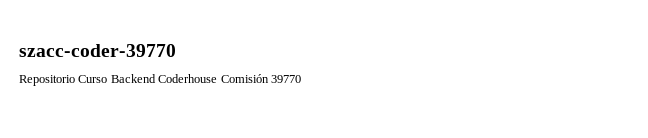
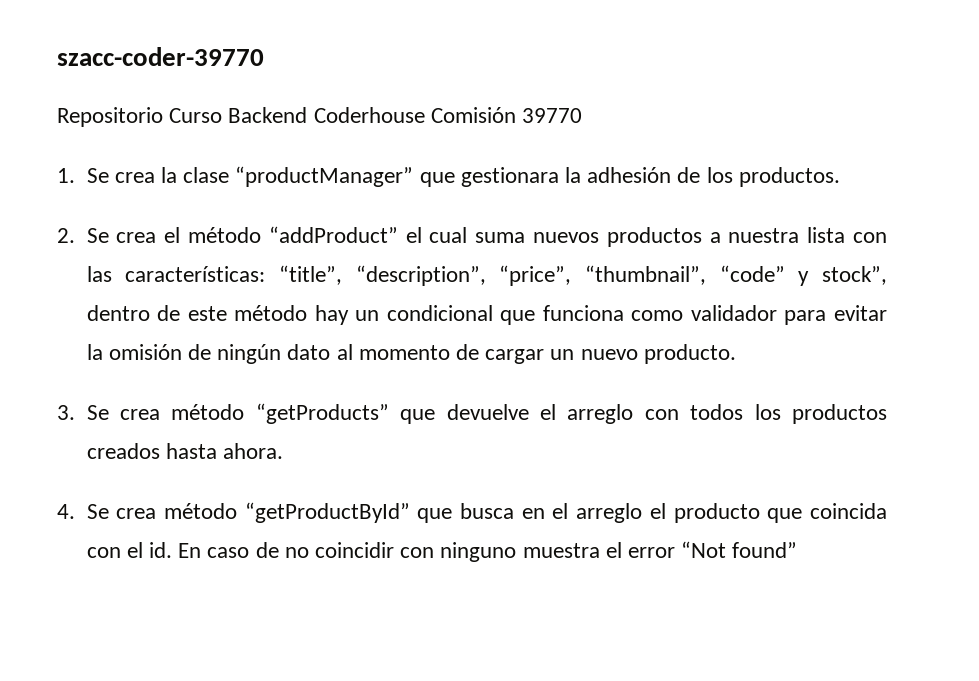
+ 1. Se crea la clase “productManager” que gestionara la adhesión de los productos.
+ 2. Se crea el método “addProduct” el cual suma nuevos productos a nuestra lista con las características: “title”, “description”, “price”, “thumbnail”, “code” y stock”, dentro de este método hay un condicional que funciona como validador para evitar la omisión de ningún dato al momento de cargar un nuevo producto.
+ 3. Se crea método “getProducts” que devuelve el arreglo con todos los productos creados hasta ahora.
+ 4. Se crea método “getProductById” que busca en el arreglo el producto que coincida con el id. En caso de no coincidir con ninguno muestra el error “Not found”

